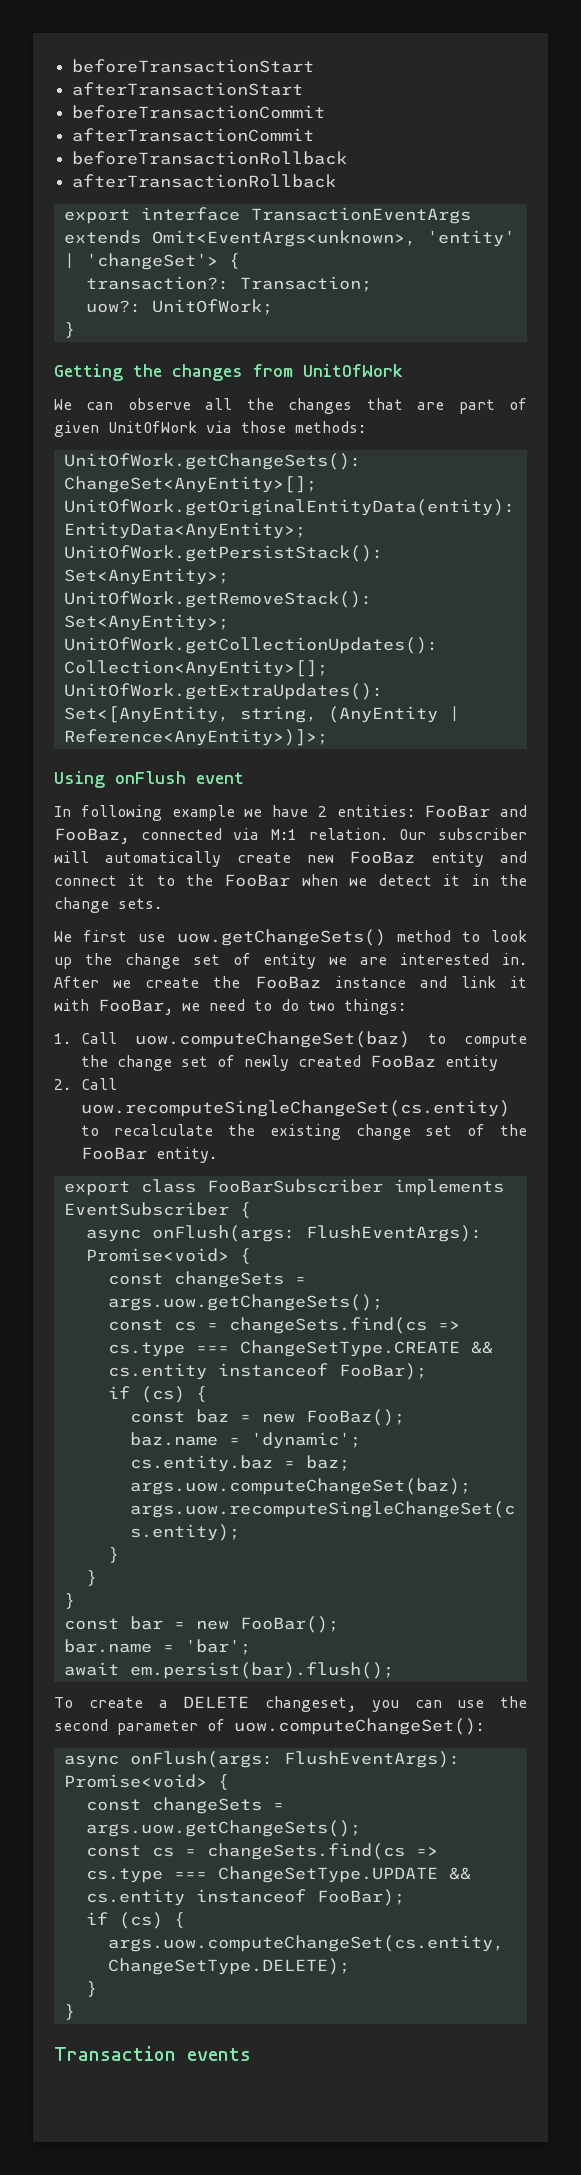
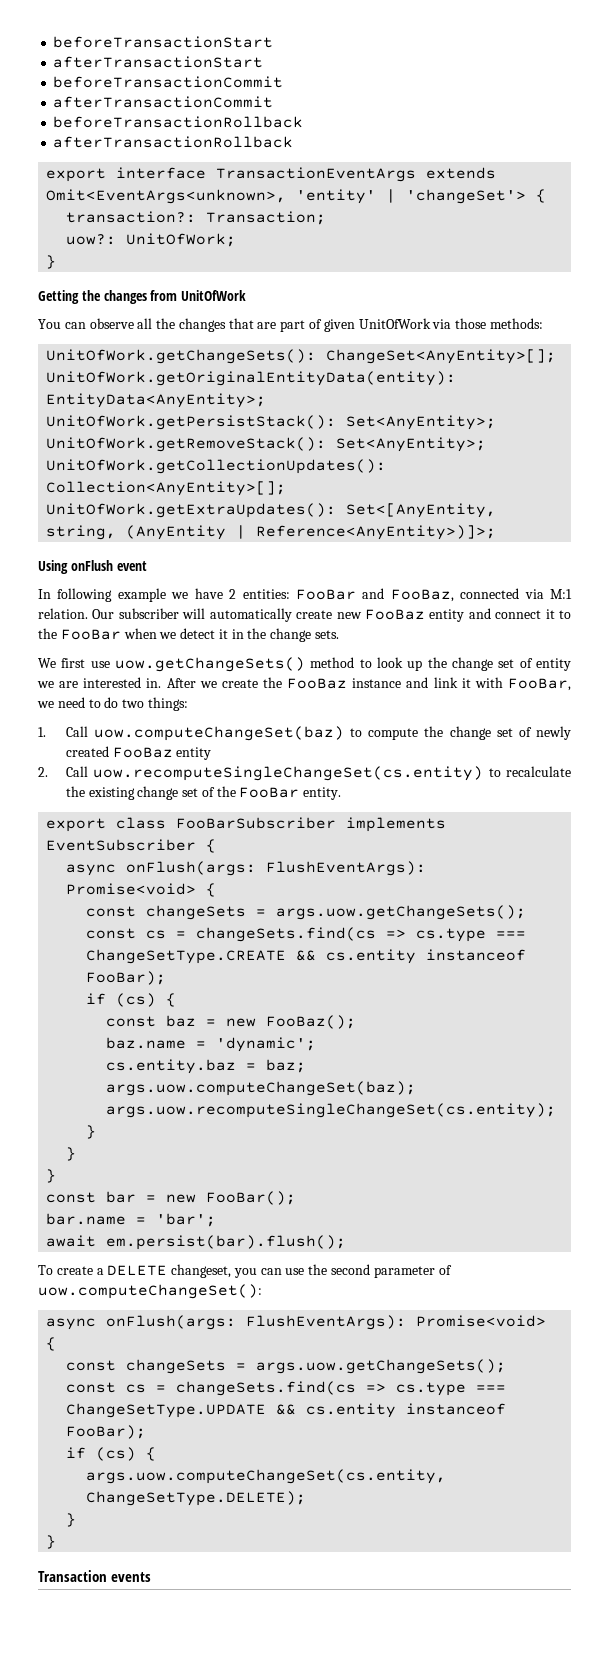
- We can observe all the changes that are part of given UnitOfWork via those methods:
+ You can observe all the changes that are part of given UnitOfWork via those methods:

